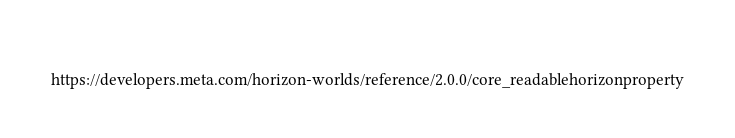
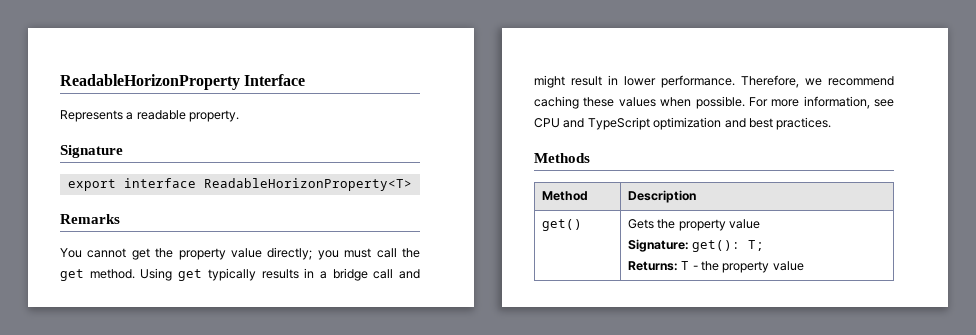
- https://developers.meta.com/horizon-worlds/reference/2.0.0/core_readablehorizonproperty
+ ReadableHorizonProperty Interface
+ Represents a readable property.
+ Signature
+ export interface ReadableHorizonProperty<T>
+ Remarks
+ You cannot get the property value directly; you must call the get method. Using get typically results in a bridge call and might result in lower performance. Therefore, we recommend caching these values when possible. For more information, see CPU and TypeScript optimization and best practices.
+ Methods
+ Method | Description
+ get() | Gets the property value
+ Signature: get(): T;
+ Returns: T - the property value

